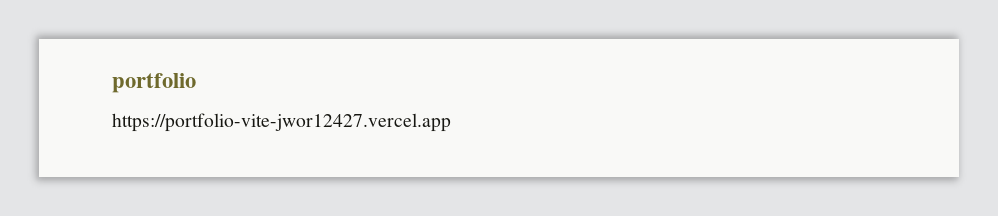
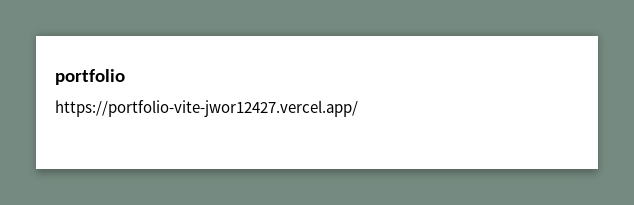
- https://portfolio-vite-jwor12427.vercel.app
+ https://portfolio-vite-jwor12427.vercel.app/

